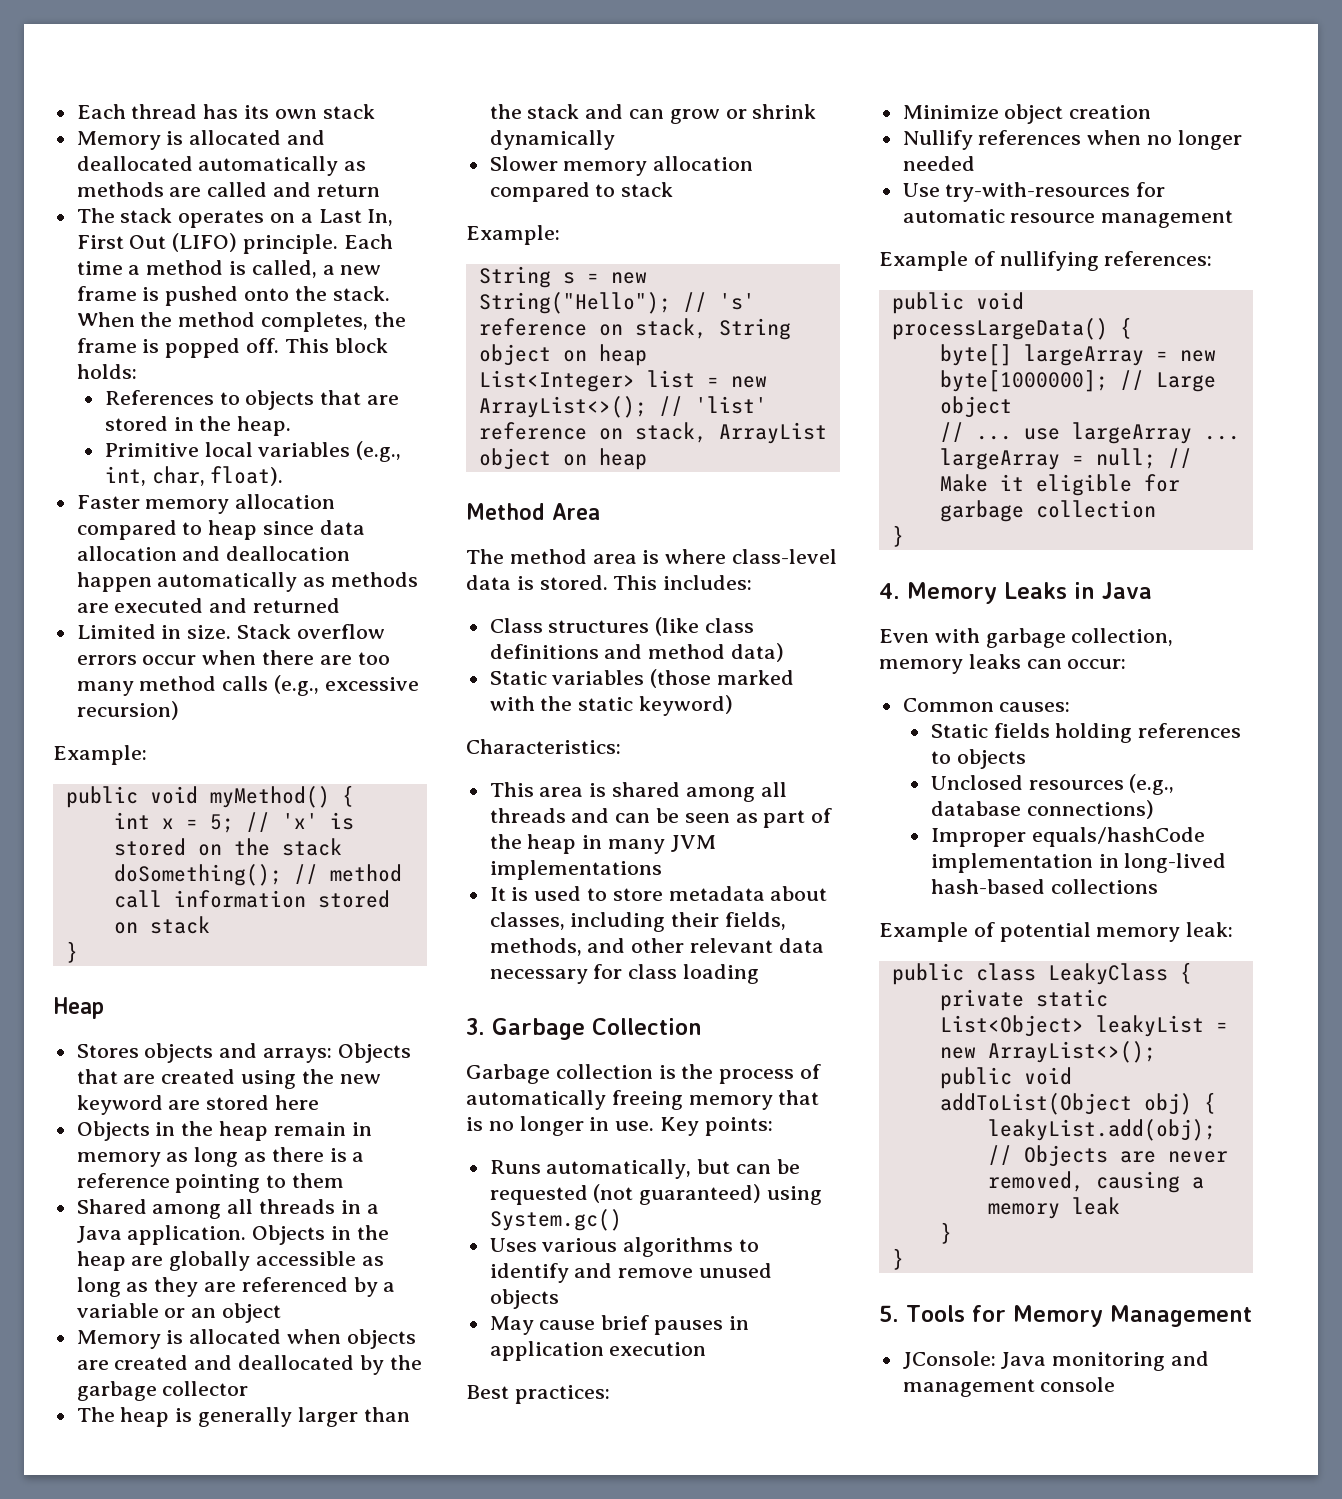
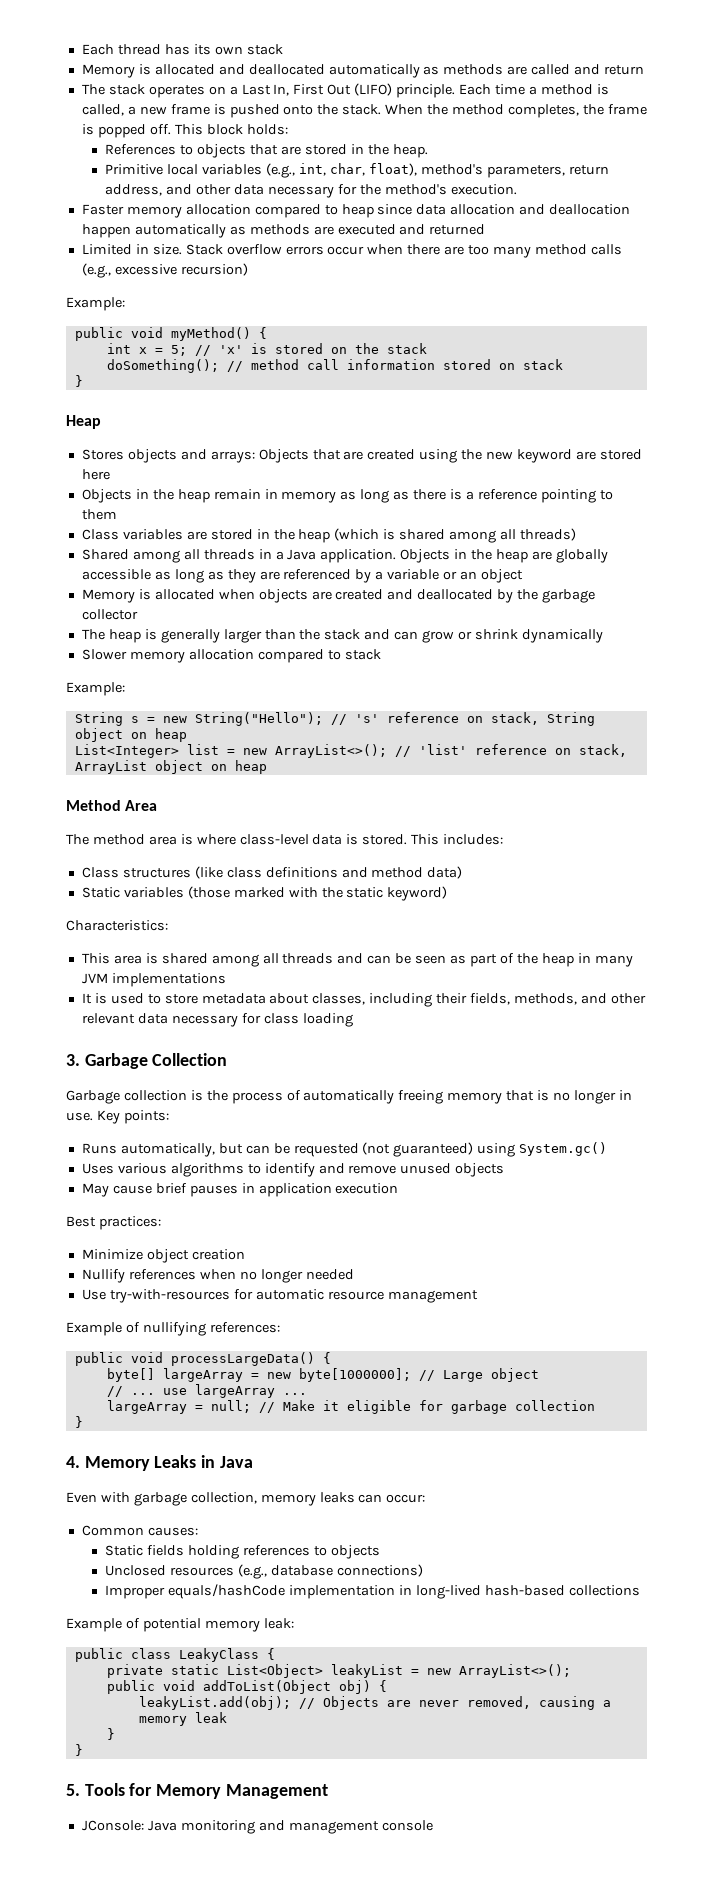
- Primitive local variables (e.g., int, char, float).
+ Primitive local variables (e.g., int, char, float), method's parameters, return address, and other data necessary for the method's execution.
+ Class variables are stored in the heap (which is shared among all threads)

